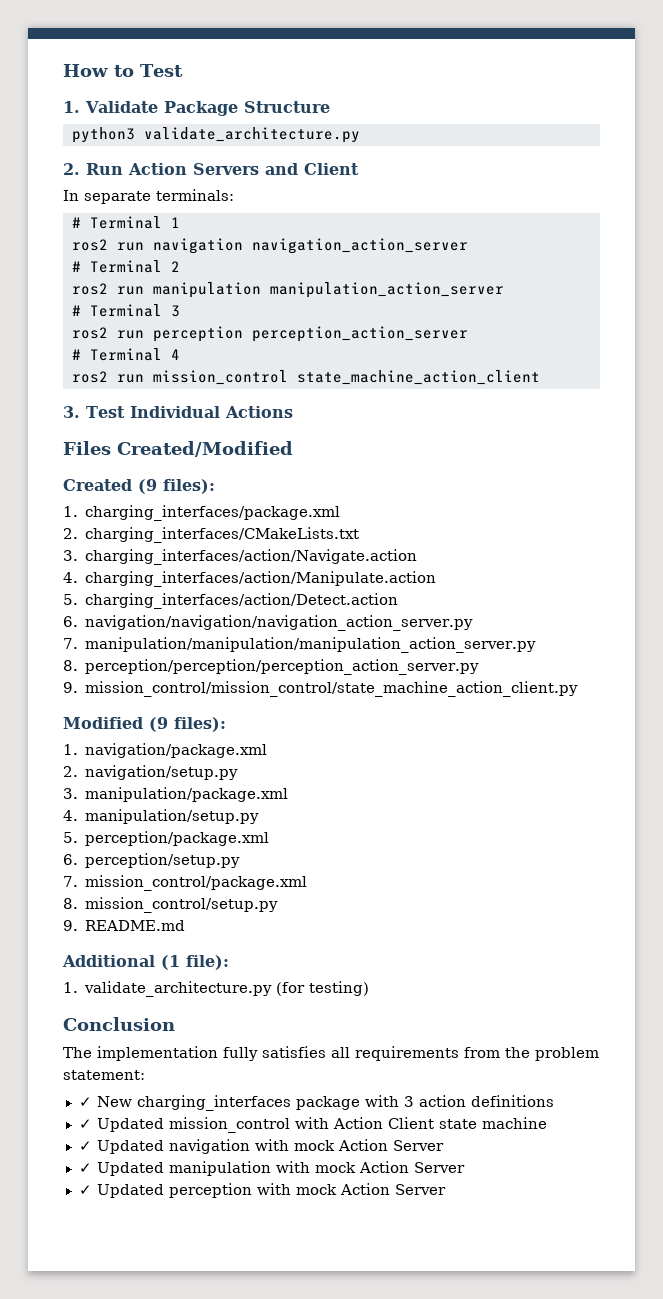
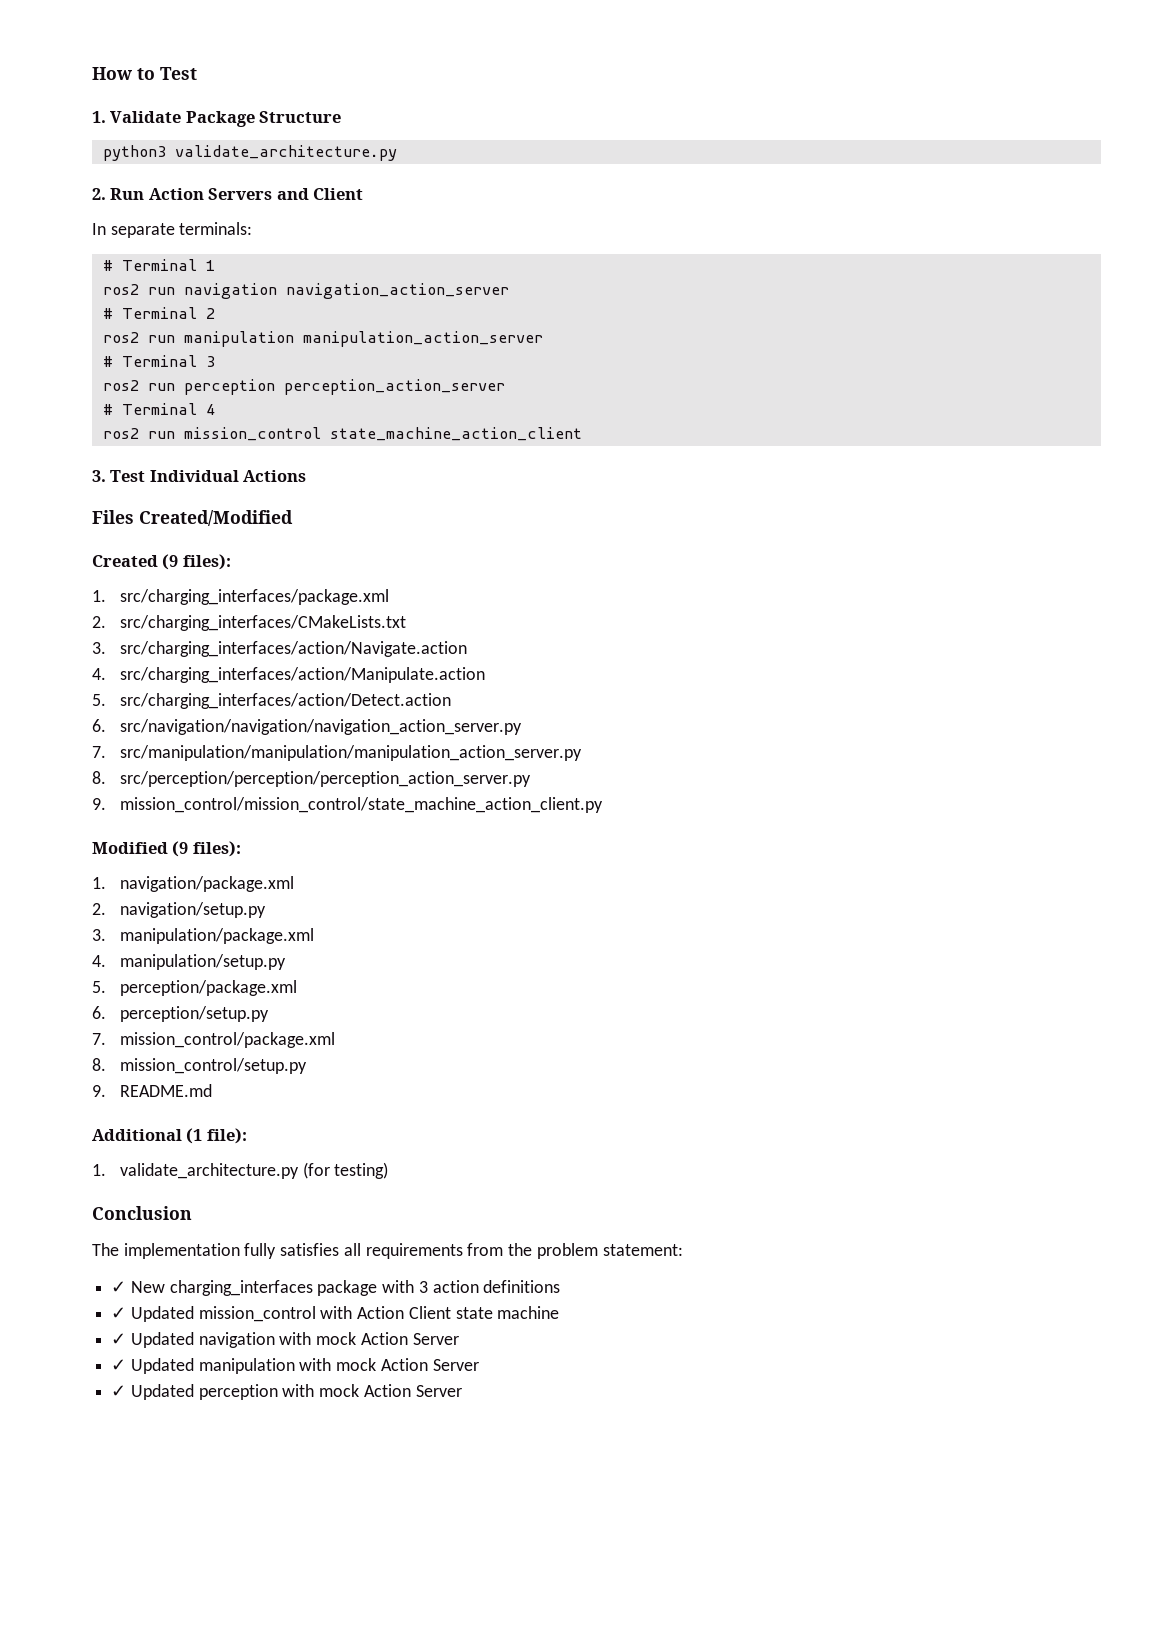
- 1. charging_interfaces/package.xml
- 2. charging_interfaces/CMakeLists.txt
- 3. charging_interfaces/action/Navigate.action
- 4. charging_interfaces/action/Manipulate.action
- 5. charging_interfaces/action/Detect.action
- 6. navigation/navigation/navigation_action_server.py
- 7. manipulation/manipulation/manipulation_action_server.py
- 8. perception/perception/perception_action_server.py
+ 1. src/charging_interfaces/package.xml
+ 2. src/charging_interfaces/CMakeLists.txt
+ 3. src/charging_interfaces/action/Navigate.action
+ 4. src/charging_interfaces/action/Manipulate.action
+ 5. src/charging_interfaces/action/Detect.action
+ 6. src/navigation/navigation/navigation_action_server.py
+ 7. src/manipulation/manipulation/manipulation_action_server.py
+ 8. src/perception/perception/perception_action_server.py

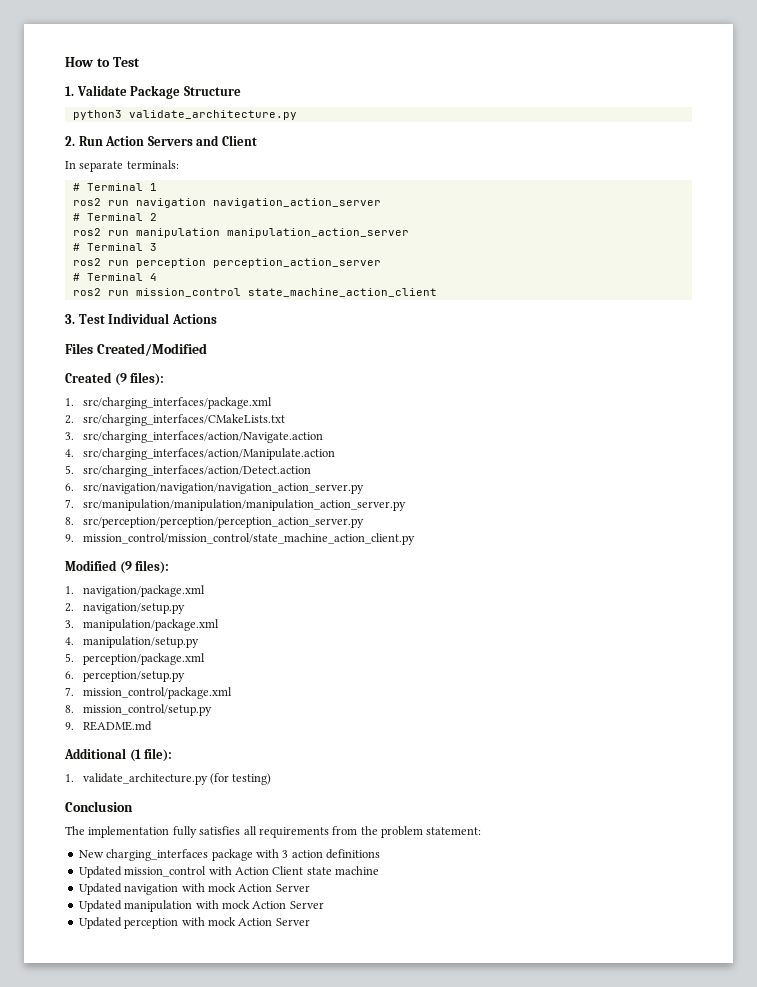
- ✓ New charging_interfaces package with 3 action definitions
+ New charging_interfaces package with 3 action definitions
- ✓ Updated mission_control with Action Client state machine
+ Updated mission_control with Action Client state machine
- ✓ Updated navigation with mock Action Server
+ Updated navigation with mock Action Server
- ✓ Updated manipulation with mock Action Server
+ Updated manipulation with mock Action Server
- ✓ Updated perception with mock Action Server
+ Updated perception with mock Action Server

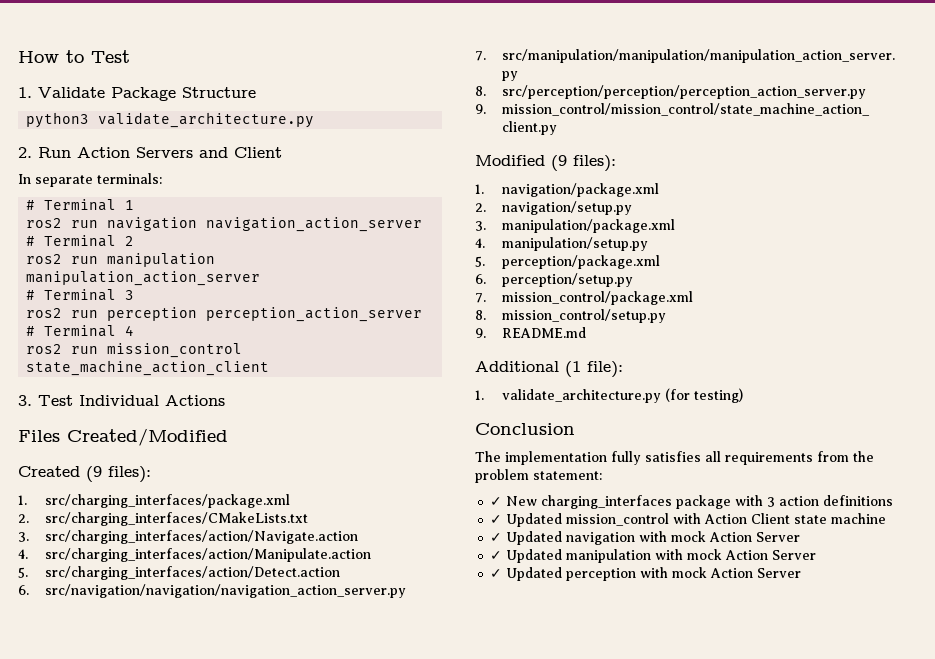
- New charging_interfaces package with 3 action definitions
+ ✓ New charging_interfaces package with 3 action definitions
- Updated mission_control with Action Client state machine
+ ✓ Updated mission_control with Action Client state machine
- Updated navigation with mock Action Server
+ ✓ Updated navigation with mock Action Server
- Updated manipulation with mock Action Server
+ ✓ Updated manipulation with mock Action Server
- Updated perception with mock Action Server
+ ✓ Updated perception with mock Action Server

